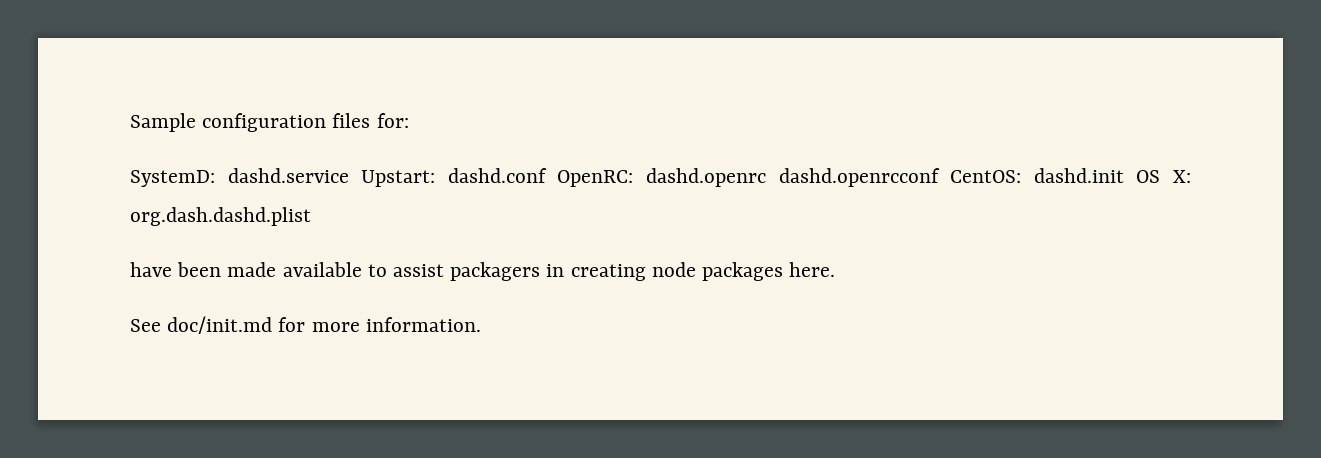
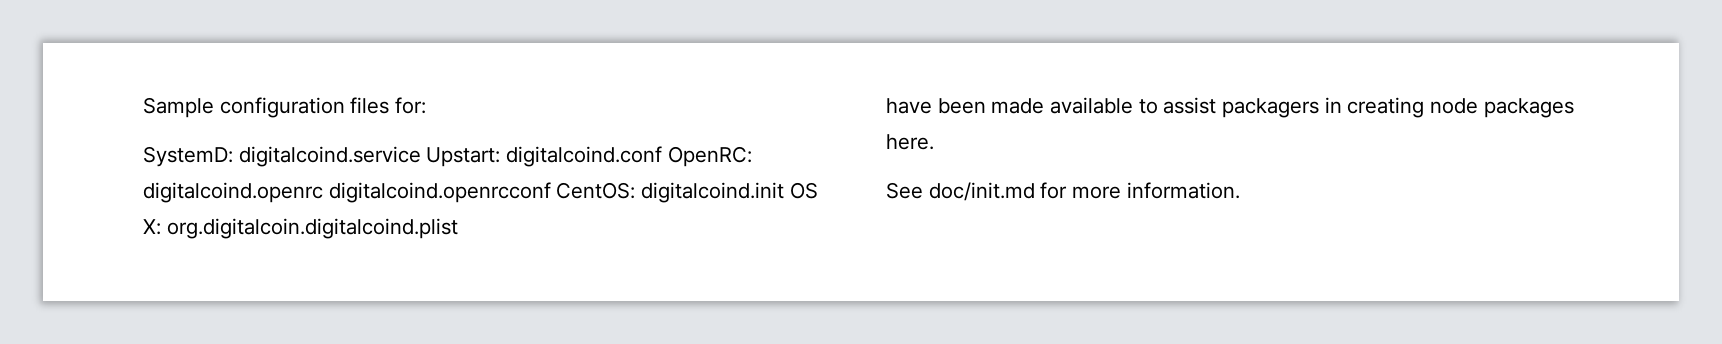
- SystemD: dashd.service Upstart: dashd.conf OpenRC: dashd.openrc dashd.openrcconf CentOS: dashd.init OS X: org.dash.dashd.plist
+ SystemD: digitalcoind.service Upstart: digitalcoind.conf OpenRC: digitalcoind.openrc digitalcoind.openrcconf CentOS: digitalcoind.init OS X: org.digitalcoin.digitalcoind.plist

